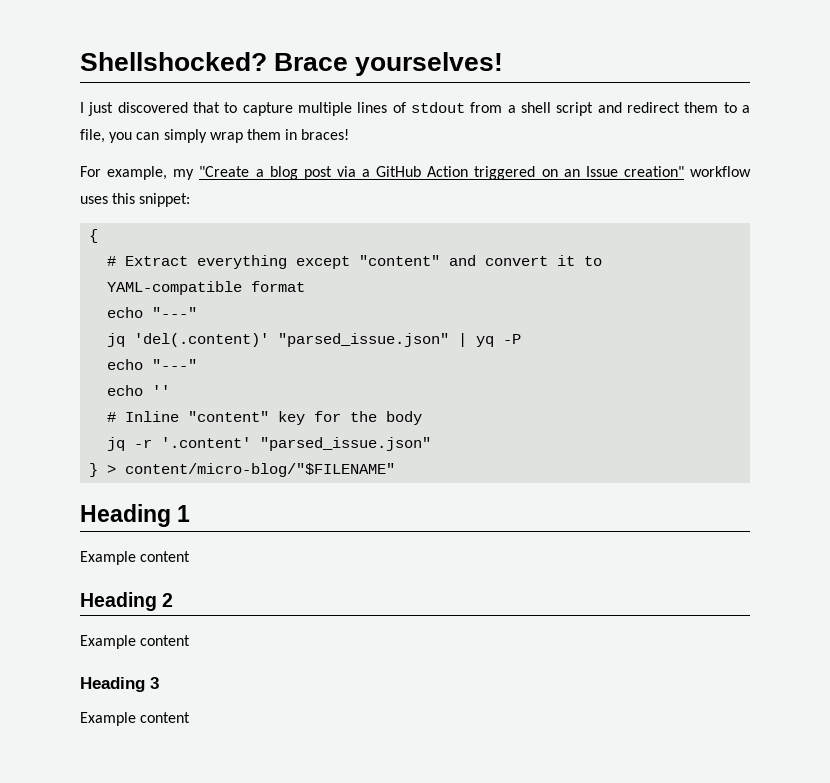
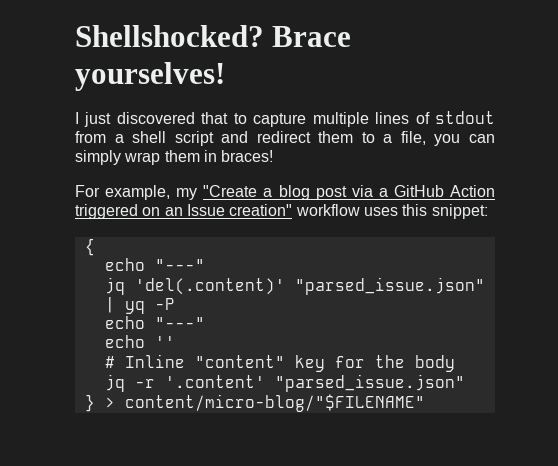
- # Extract everything except "content" and convert it to YAML-compatible format
- Heading 1
- Example content
- Heading 2
- Example content
- Heading 3
- Example content

